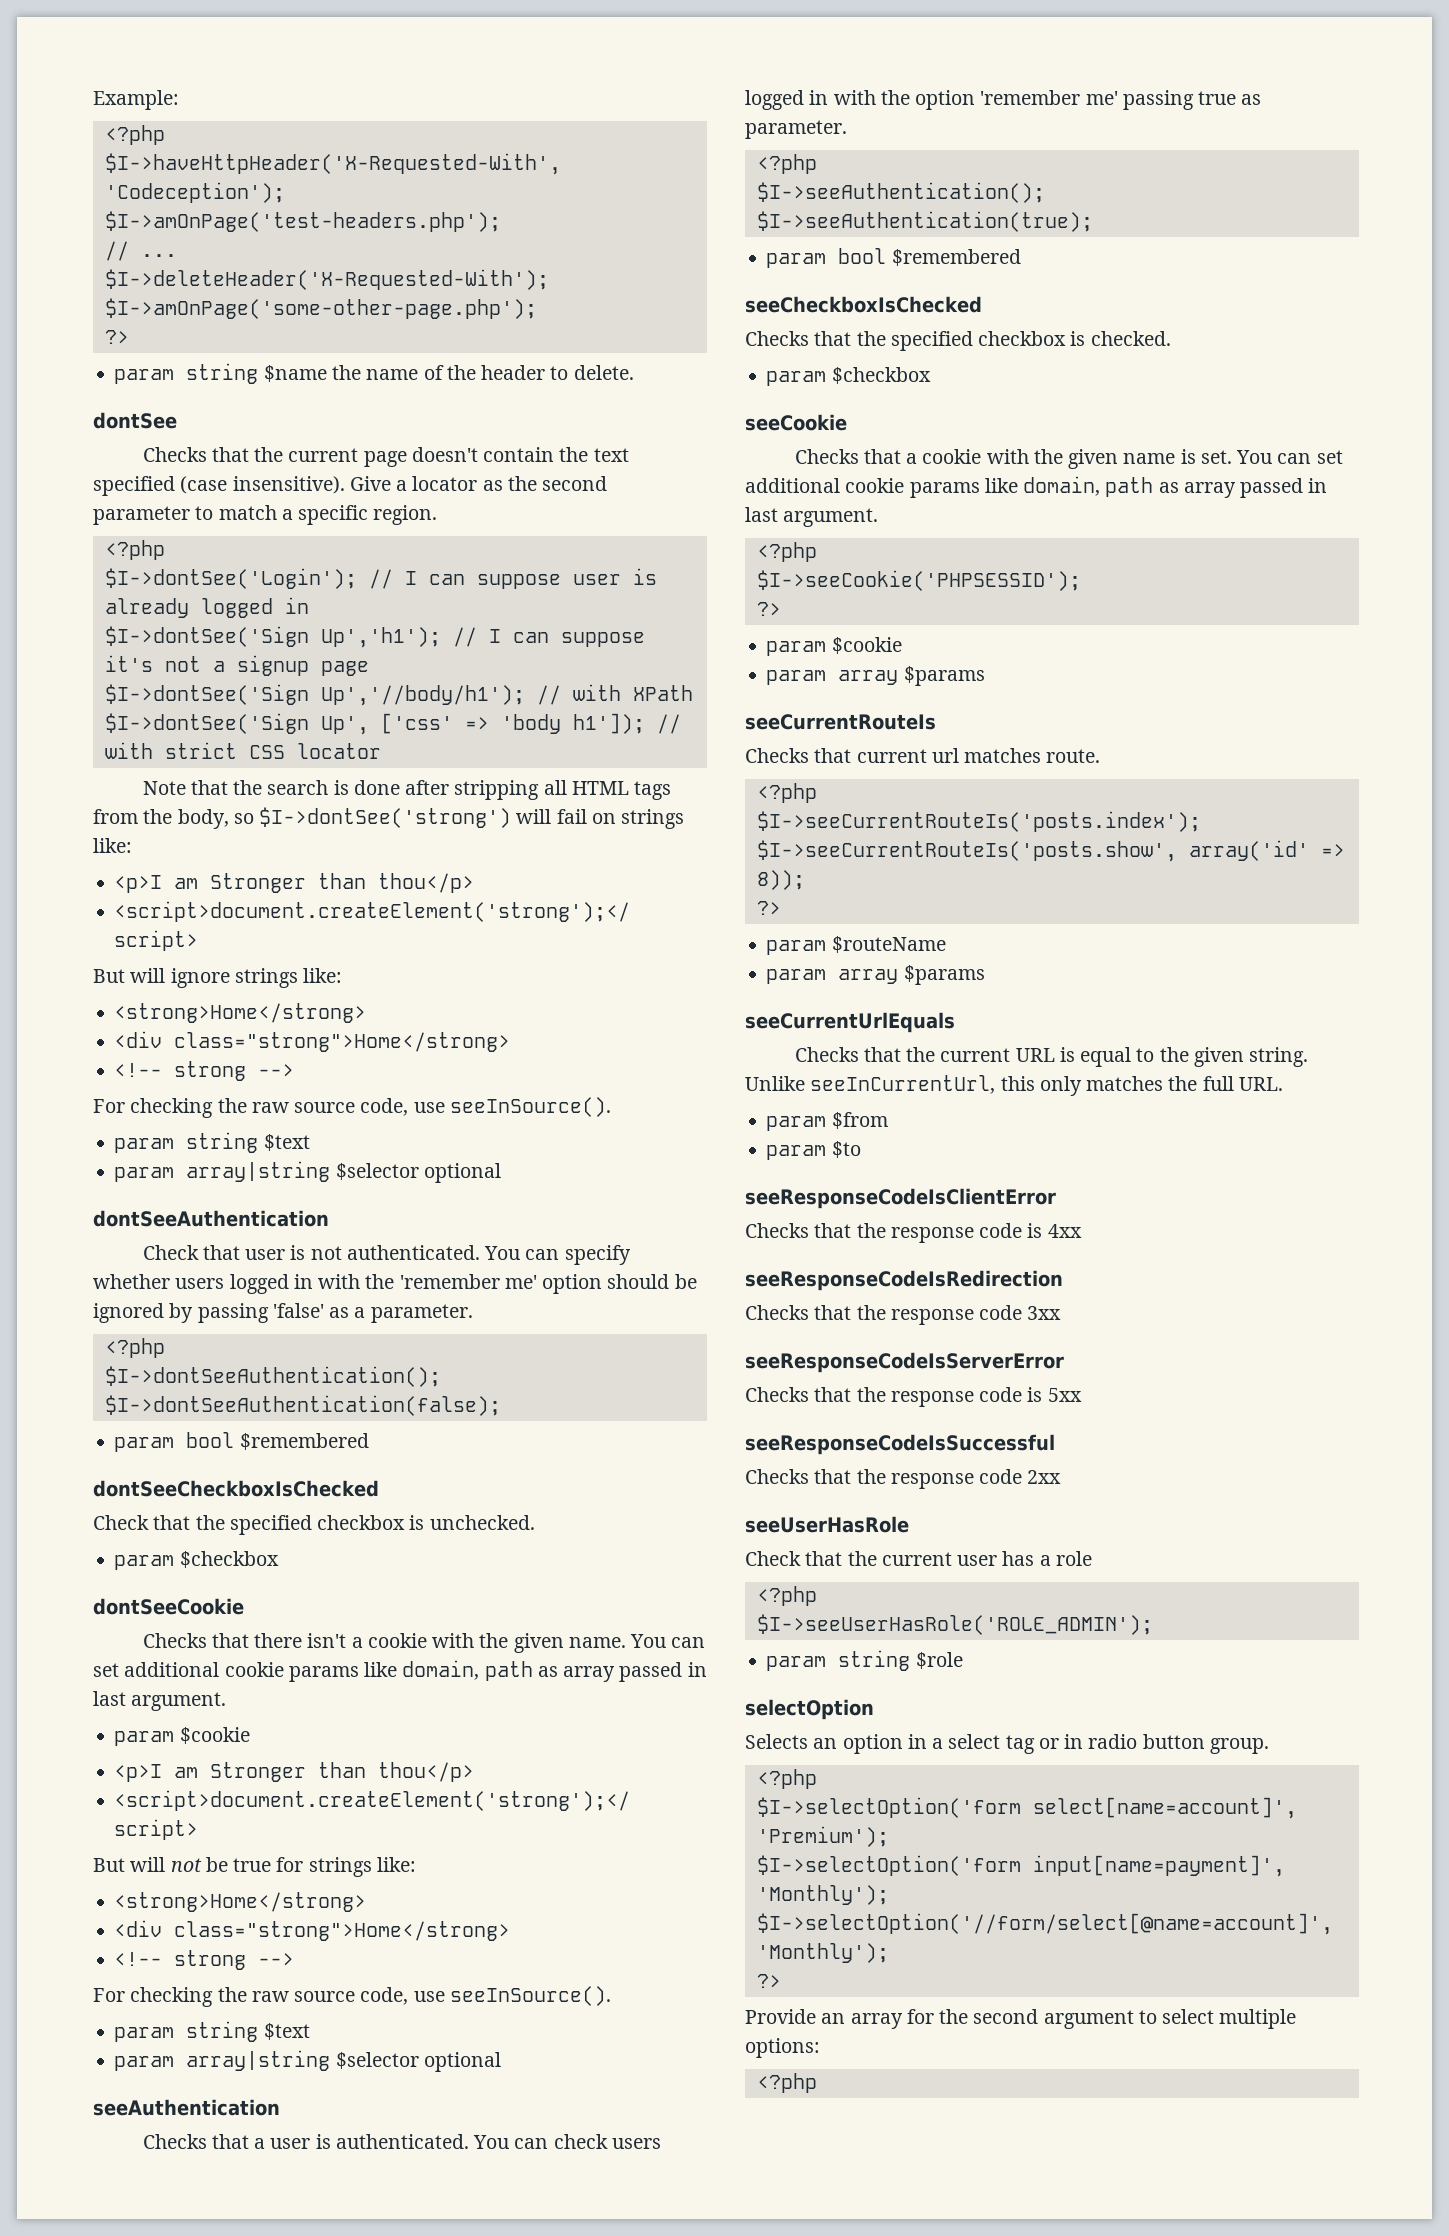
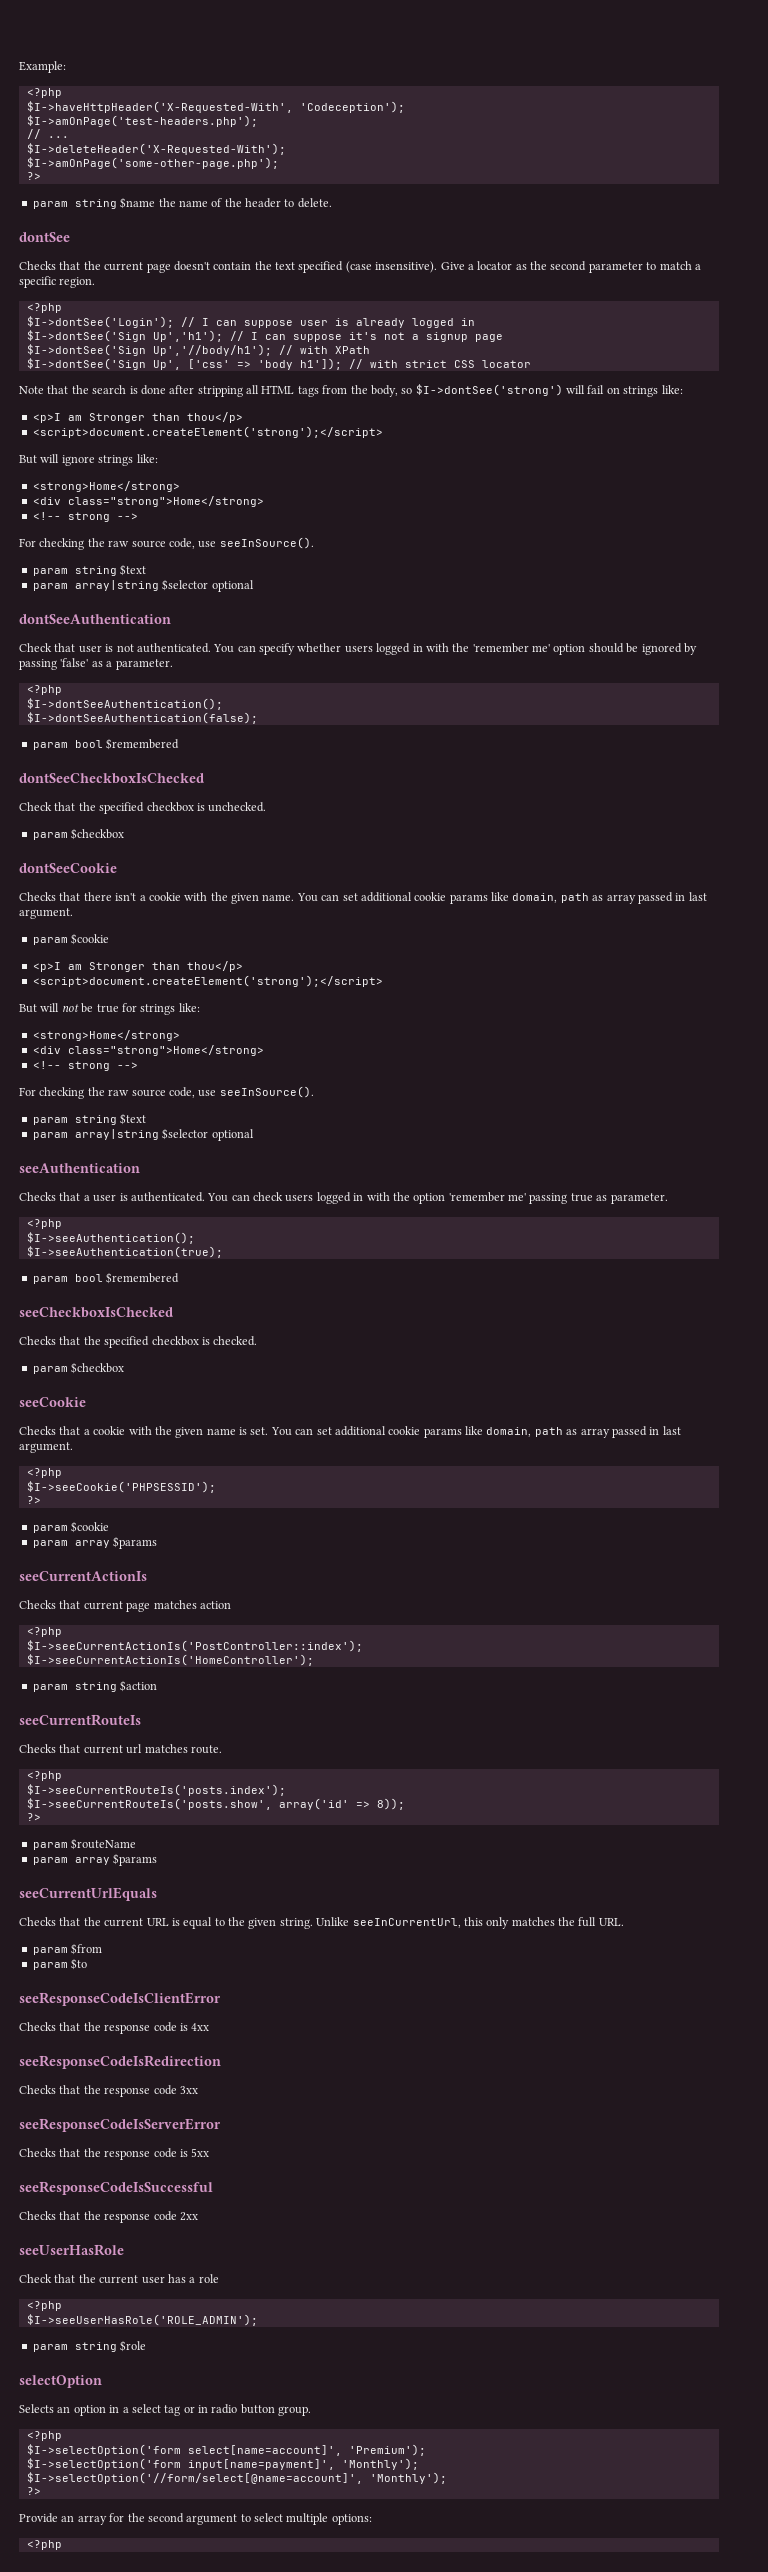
+ seeCurrentActionIs
+ Checks that current page matches action
+ <?php
+ $I->seeCurrentActionIs('PostController::index');
+ $I->seeCurrentActionIs('HomeController');
+ param string $action

